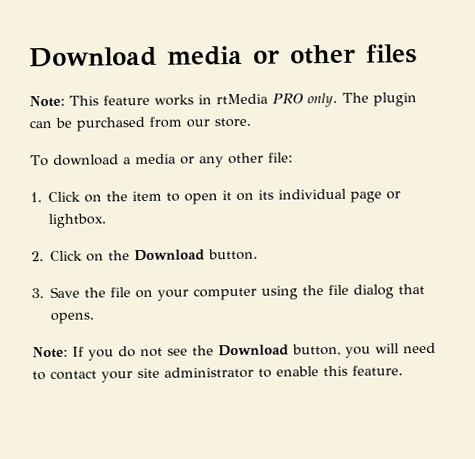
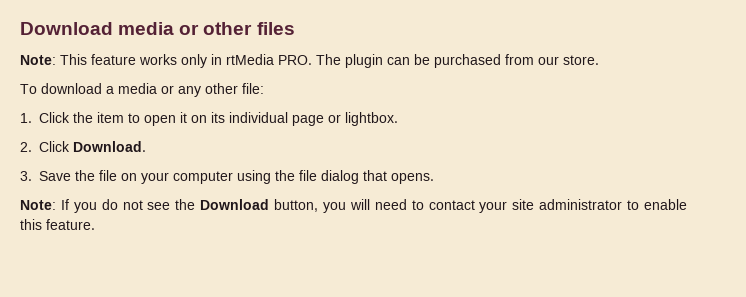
- Note: This feature works in rtMedia PRO only. The plugin can be purchased from our store.
+ Note: This feature works only in rtMedia PRO. The plugin can be purchased from our store.
- 1. Click on the item to open it on its individual page or lightbox.
+ 1. Click the item to open it on its individual page or lightbox.
- 2. Click on the Download button.
+ 2. Click Download.

